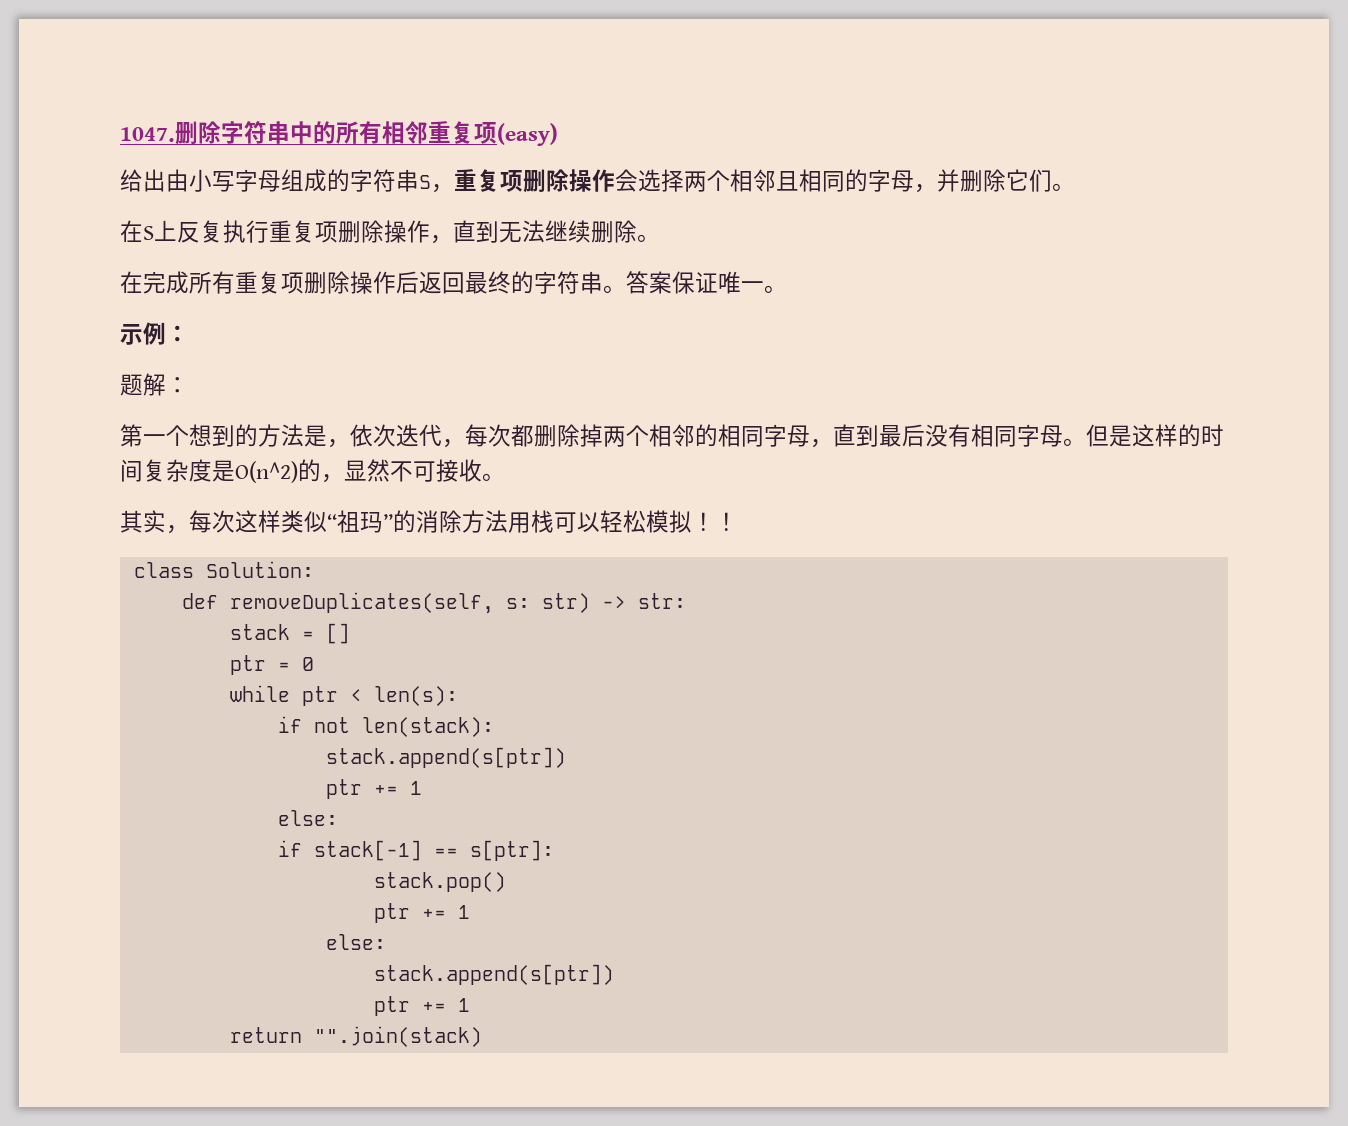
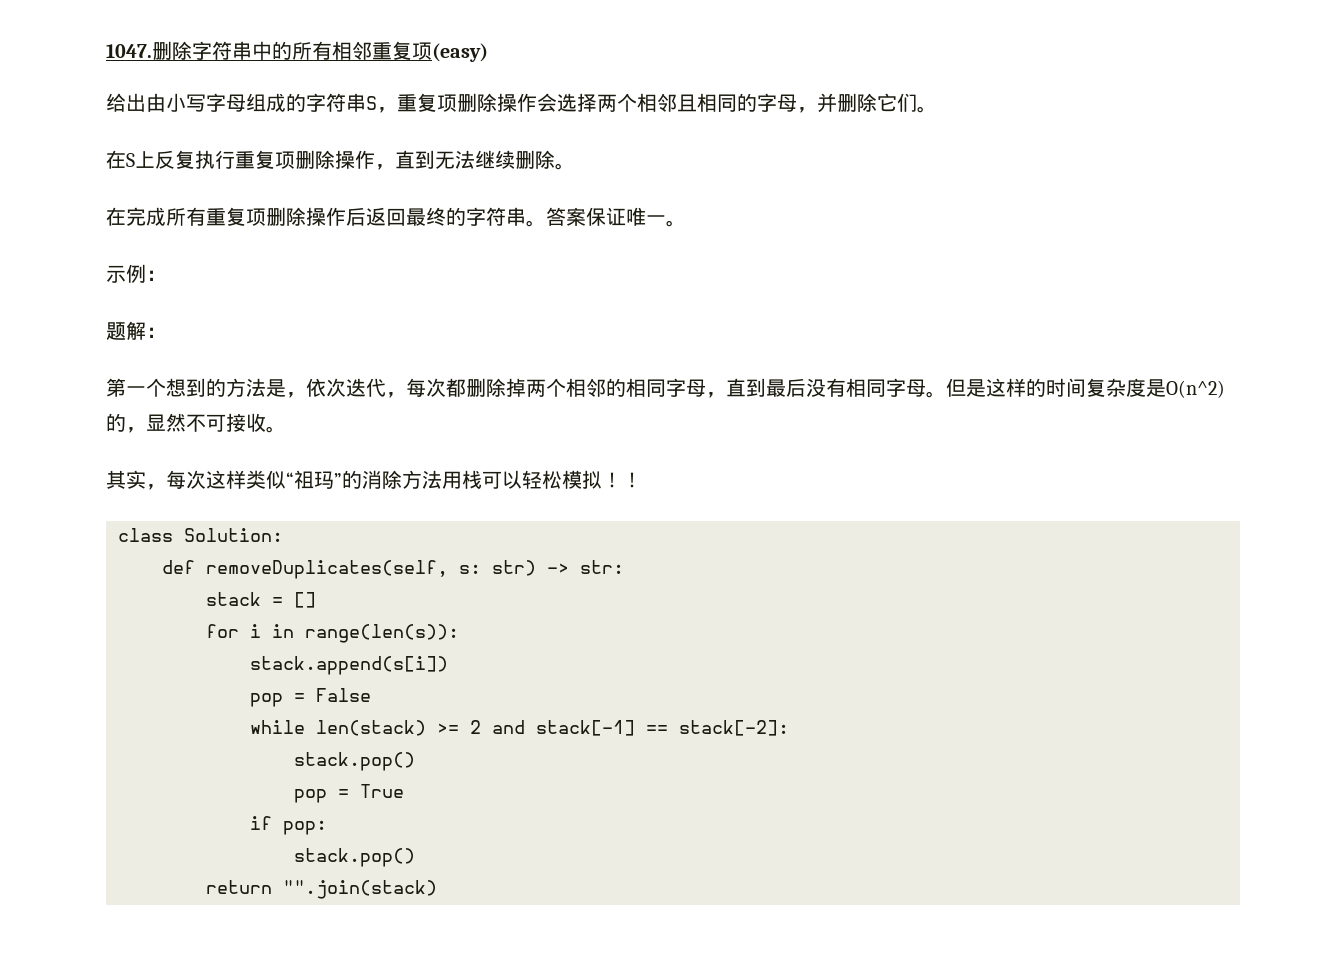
- ptr = 0
- while ptr < len(s):
- if not len(stack):
- stack.append(s[ptr])
- ptr += 1
- else:
- if stack[-1] == s[ptr]:
+ for i in range(len(s)):
+ stack.append(s[i])
+ pop = False
+ while len(stack) >= 2 and stack[-1] == stack[-2]:
  stack.pop()
- ptr += 1
- else:
- stack.append(s[ptr])
- ptr += 1
+ pop = True
+ if pop:
+ stack.pop()

